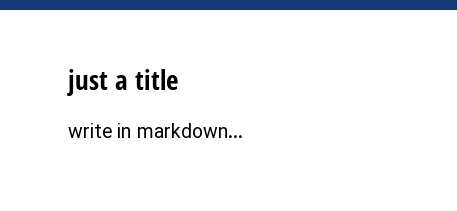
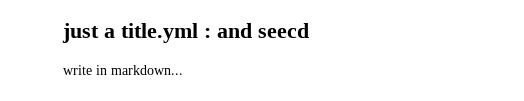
- just a title
+ just a title.yml : and seecd

